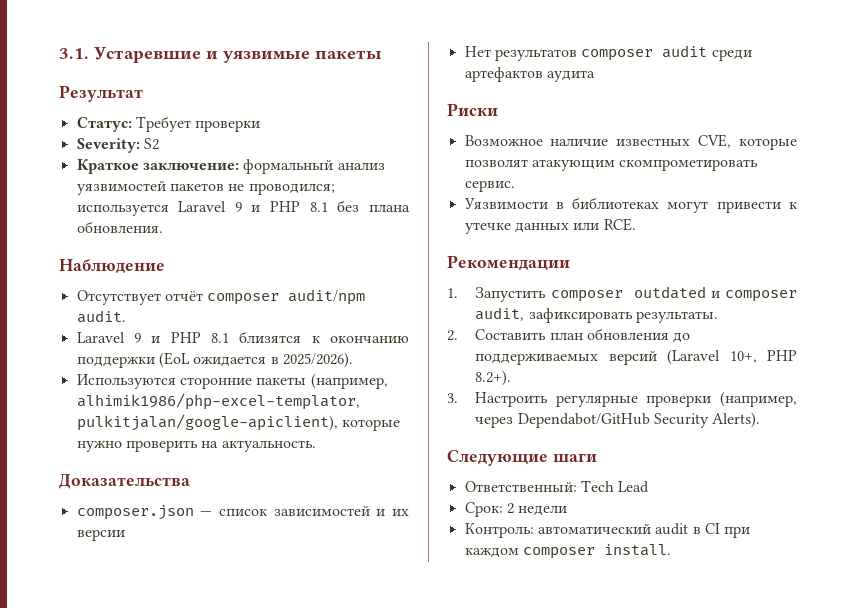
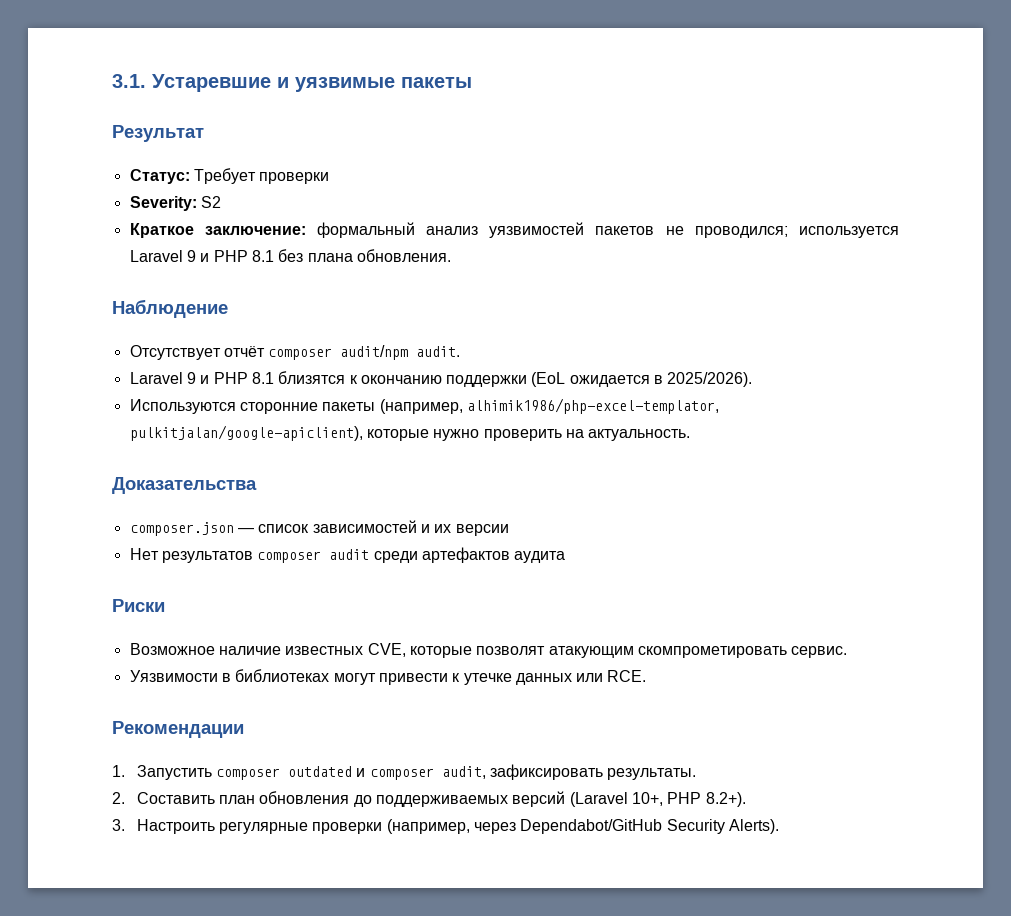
- Следующие шаги
- Ответственный: Tech Lead
- Срок: 2 недели
- Контроль: автоматический audit в CI при каждом composer install.

